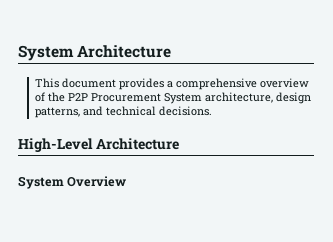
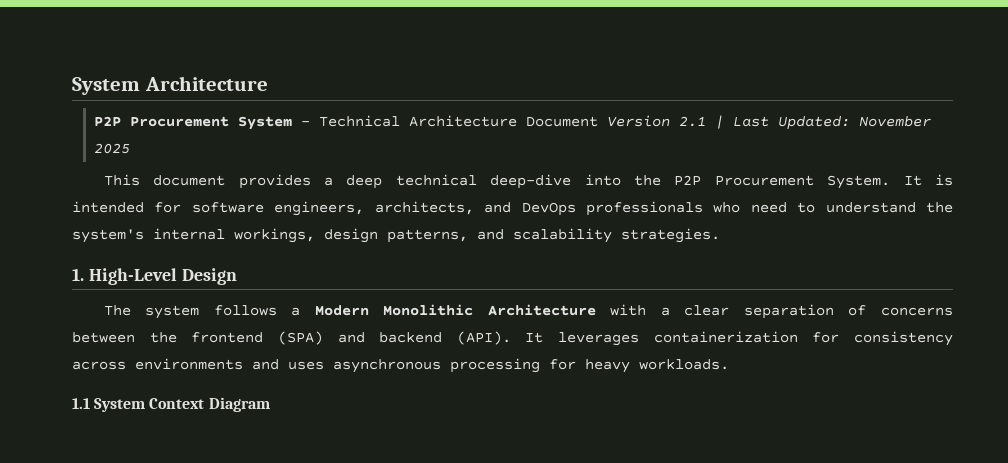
- This document provides a comprehensive overview of the P2P Procurement System architecture, design patterns, and technical decisions.
- High-Level Architecture
- System Overview
+ P2P Procurement System - Technical Architecture Document Version 2.1 | Last Updated: November 2025
+ This document provides a deep technical deep-dive into the P2P Procurement System. It is intended for software engineers, architects, and DevOps professionals who need to understand the system's internal workings, design patterns, and scalability strategies.
+ 1. High-Level Design
+ The system follows a Modern Monolithic Architecture with a clear separation of concerns between the frontend (SPA) and backend (API). It leverages containerization for consistency across environments and uses asynchronous processing for heavy workloads.
+ 1.1 System Context Diagram

